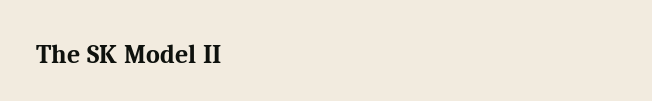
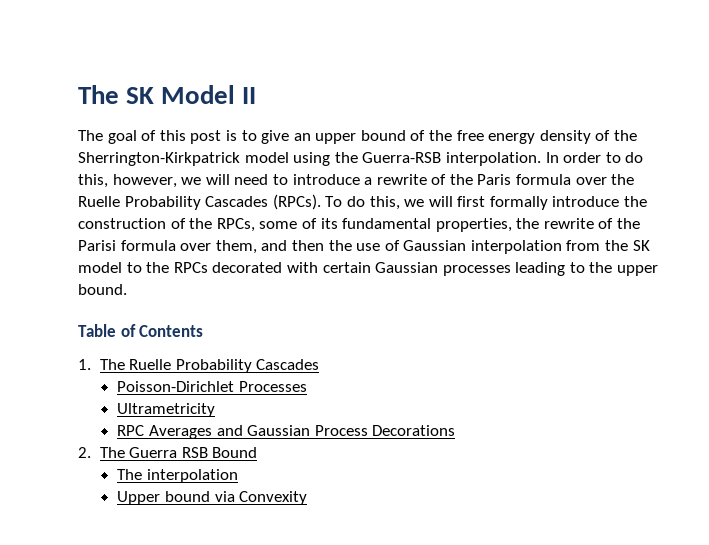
+ The goal of this post is to give an upper bound of the free energy density of the Sherrington-Kirkpatrick model using the Guerra-RSB interpolation. In order to do this, however, we will need to introduce a rewrite of the Paris formula over the Ruelle Probability Cascades (RPCs). To do this, we will first formally introduce the construction of the RPCs, some of its fundamental properties, the rewrite of the Parisi formula over them, and then the use of Gaussian interpolation from the SK model to the RPCs decorated with certain Gaussian processes leading to the upper bound.
+ Table of Contents
+ 1. The Ruelle Probability Cascades
+ Poisson-Dirichlet Processes
+ Ultrametricity
+ RPC Averages and Gaussian Process Decorations
+ 2. The Guerra RSB Bound
+ The interpolation
+ Upper bound via Convexity

